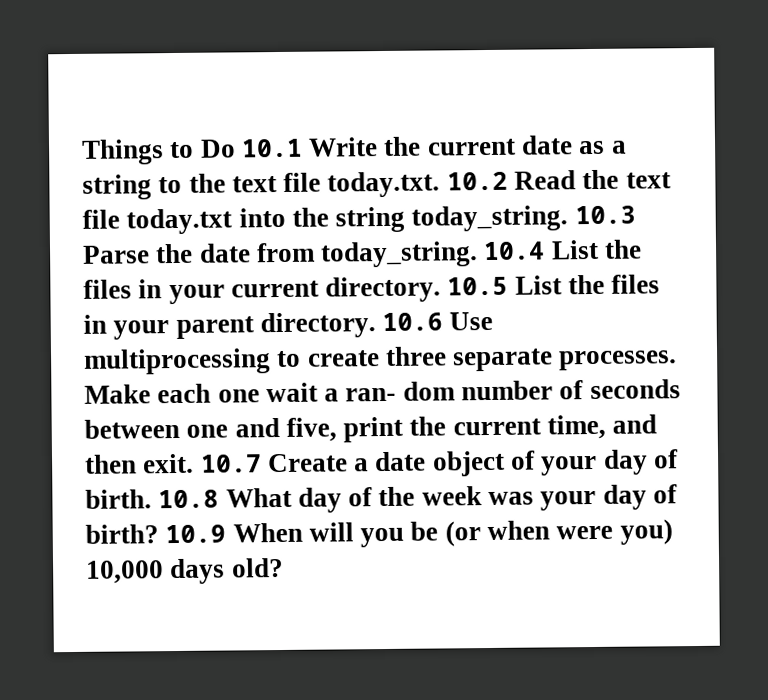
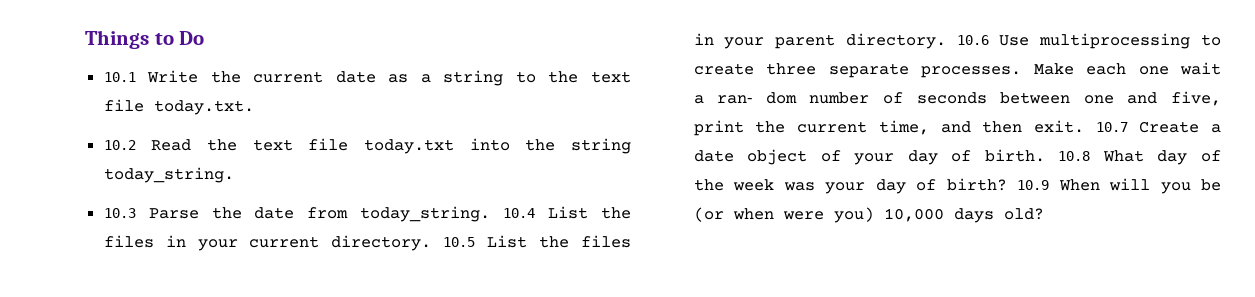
- Things to Do 10.1 Write the current date as a string to the text file today.txt. 10.2 Read the text file today.txt into the string today_string. 10.3 Parse the date from today_string.
+ Things to Do
+ 10.1 Write the current date as a string to the text file today.txt.
+ 10.2 Read the text file today.txt into the string today_string.
+ 10.3 Parse the date from today_string.

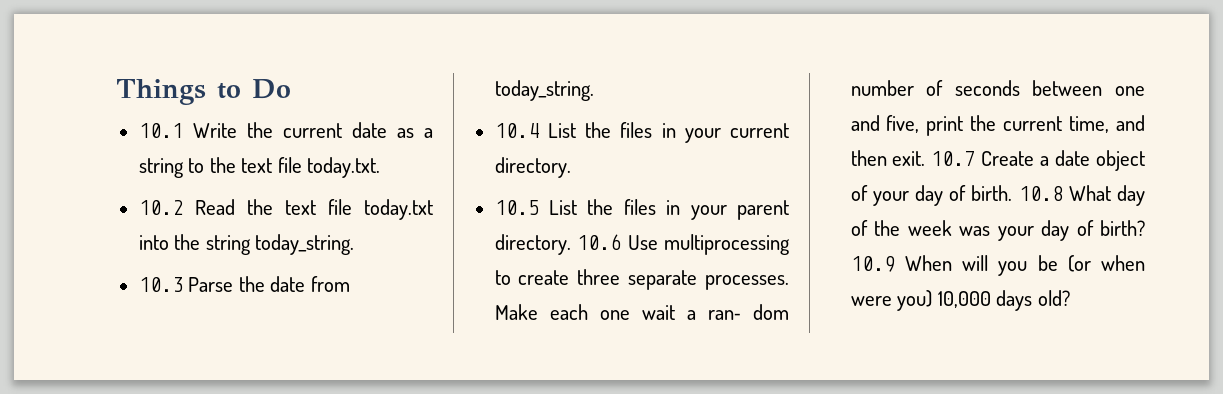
- 10.3 Parse the date from today_string. 10.4 List the files in your current directory. 10.5 List the files in your parent directory.
+ 10.3 Parse the date from today_string.
+ 10.4 List the files in your current directory.
+ 10.5 List the files in your parent directory.

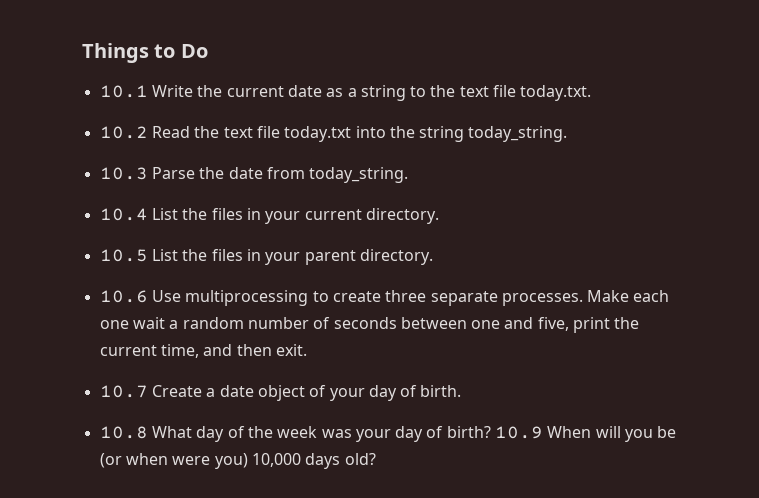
- 10.5 List the files in your parent directory. 10.6 Use multiprocessing to create three separate processes.
+ 10.5 List the files in your parent directory.
+ 10.6 Use multiprocessing to create three separate processes.
- Make each one wait a ran‐ dom number of seconds between one and five, print the current time, and then exit. 10.7 Create a date object of your day of birth. 10.8 What day of the week was your day of birth?
+ Make each one wait a random number of seconds between one and five, print the current time, and then exit.
+ 10.7 Create a date object of your day of birth.
+ 10.8 What day of the week was your day of birth?

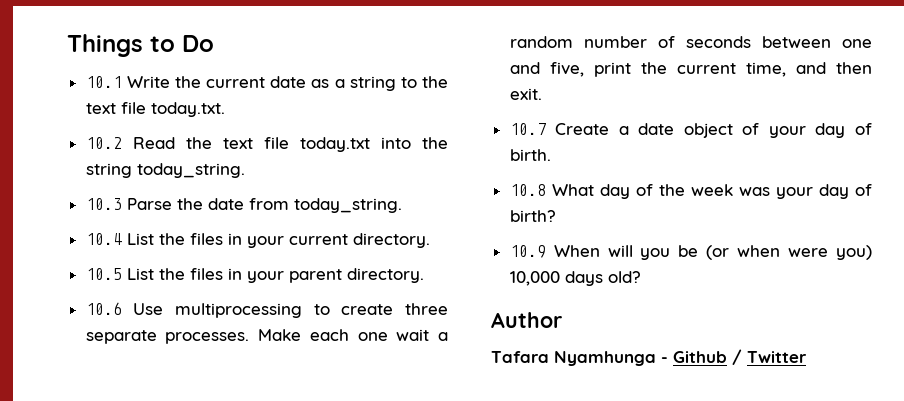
- 10.8 What day of the week was your day of birth? 10.9 When will you be (or when were you) 10,000 days old?
+ 10.8 What day of the week was your day of birth?
+ 10.9 When will you be (or when were you) 10,000 days old?
+ Author
+ Tafara Nyamhunga - Github / Twitter

